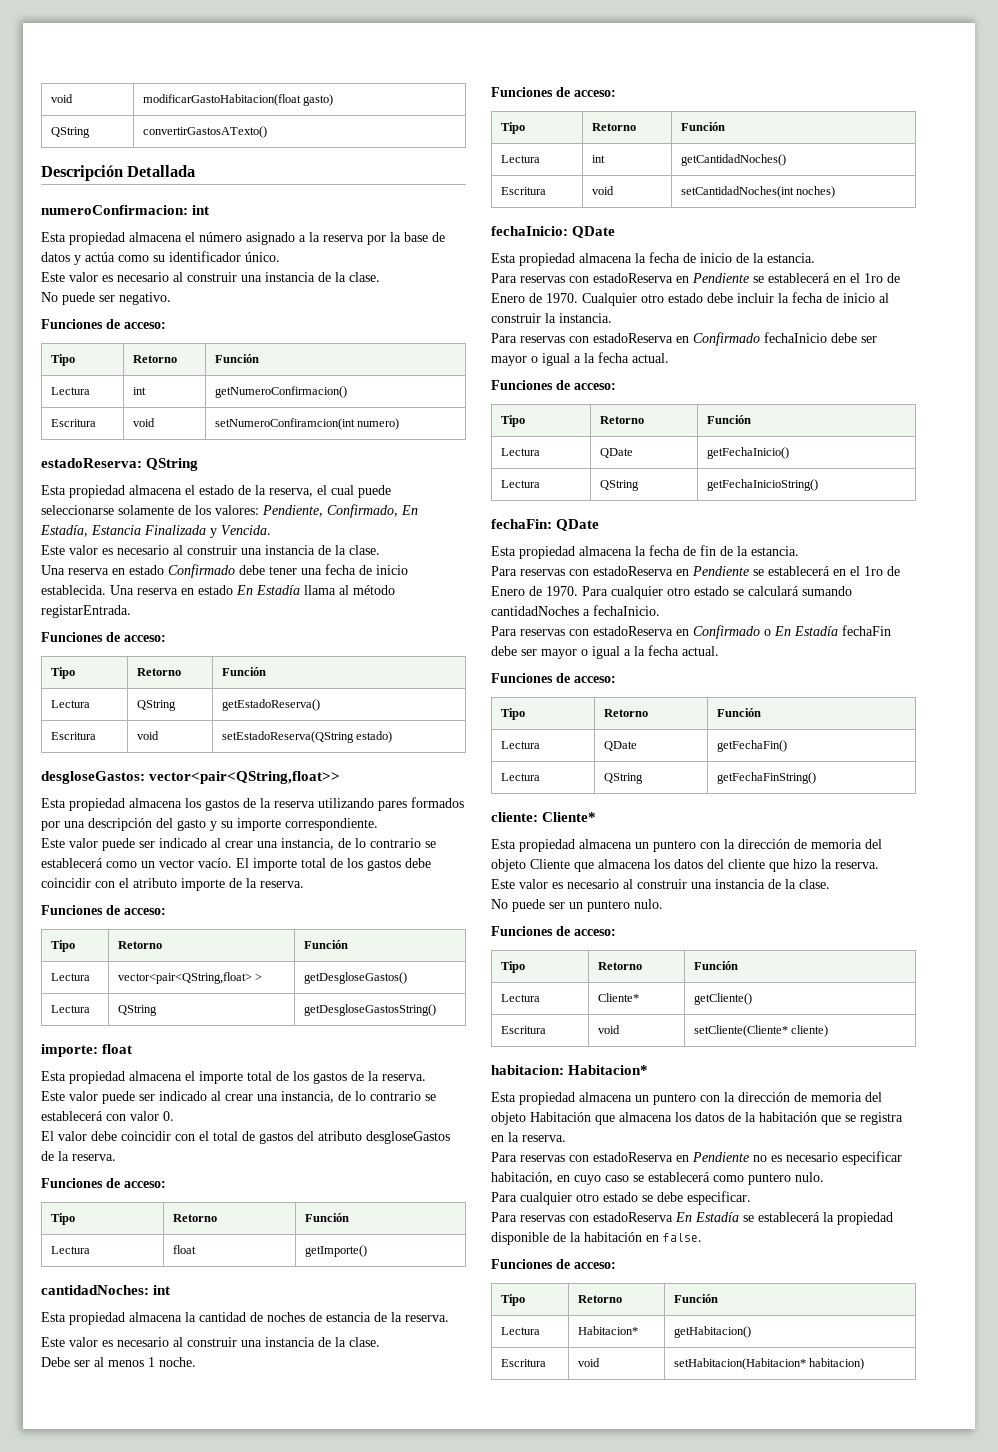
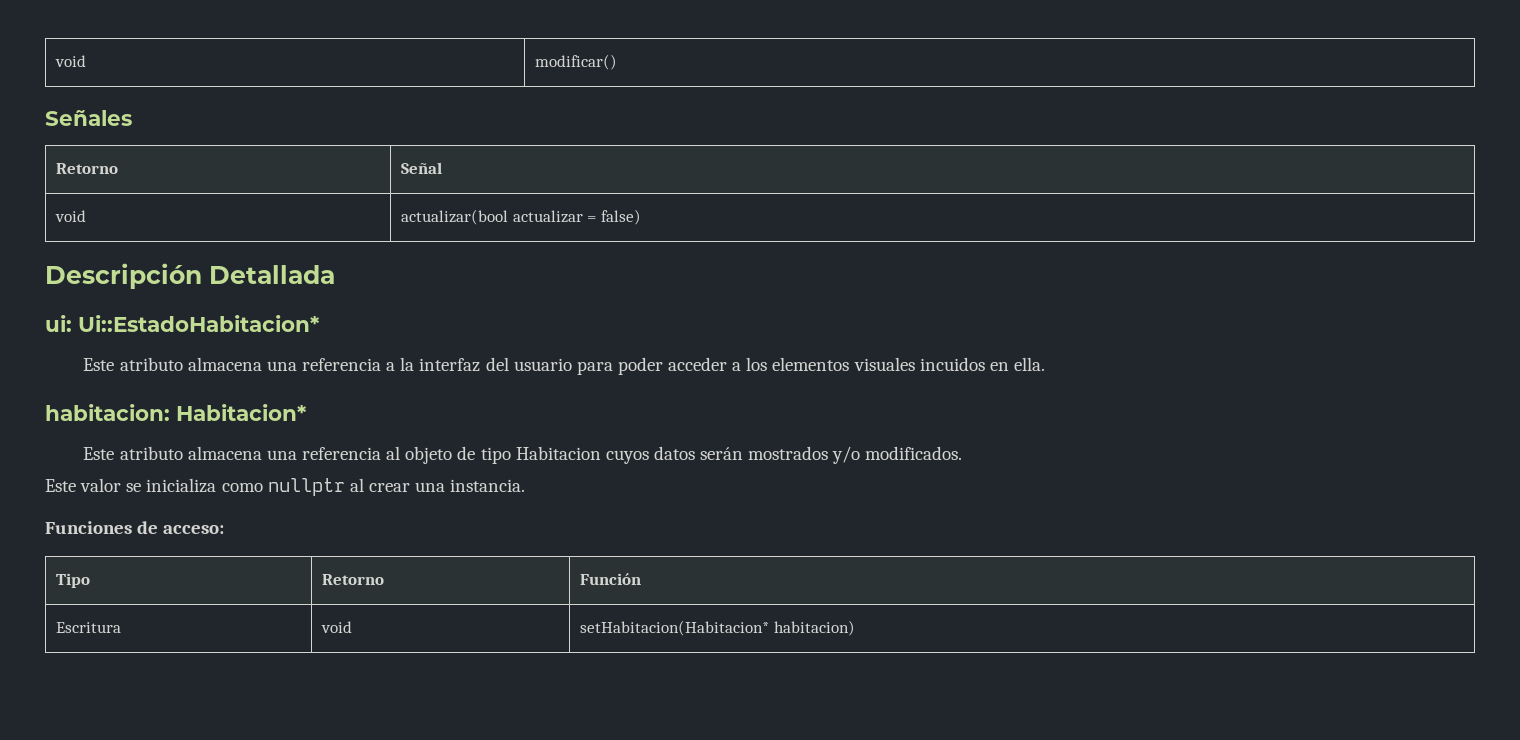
- void | modificarGastoHabitacion(float gasto)
- QString | convertirGastosATexto()
+ void | modificar()
+ Señales
+ Retorno | Señal
+ void | actualizar(bool actualizar = false)
  Descripción Detallada
- numeroConfirmacion: int
- Esta propiedad almacena el número asignado a la reserva por la base de datos y actúa como su identificador único.
- Este valor es necesario al construir una instancia de la clase.
- No puede ser negativo.
+ ui: Ui::EstadoHabitacion*
+ Este atributo almacena una referencia a la interfaz del usuario para poder acceder a los elementos visuales incuidos en ella.
+ habitacion: Habitacion*
+ Este atributo almacena una referencia al objeto de tipo Habitacion cuyos datos serán mostrados y/o modificados.
+ Este valor se inicializa como nullptr al crear una instancia.
  Funciones de acceso:
  Tipo | Retorno | Función
- Lectura | int | getNumeroConfirmacion()
- Escritura | void | setNumeroConfiramcion(int numero)
- estadoReserva: QString
- Esta propiedad almacena el estado de la reserva, el cual puede seleccionarse solamente de los valores: Pendiente, Confirmado, En Estadía, Estancia Finalizada y Vencida.
- Este valor es necesario al construir una instancia de la clase.
- Una reserva en estado Confirmado debe tener una fecha de inicio establecida. Una reserva en estado En Estadía llama al método registarEntrada.
- Funciones de acceso:
- Tipo | Retorno | Función
- Lectura | QString | getEstadoReserva()
- Escritura | void | setEstadoReserva(QString estado)
- desgloseGastos: vector<pair<QString,float>>
- Esta propiedad almacena los gastos de la reserva utilizando pares formados por una descripción del gasto y su importe correspondiente.
- Este valor puede ser indicado al crear una instancia, de lo contrario se establecerá como un vector vacío. El importe total de los gastos debe coincidir con el atributo importe de la reserva.
- Funciones de acceso:
- Tipo | Retorno | Función
- Lectura | vector<pair<QString,float> > | getDesgloseGastos()
- Lectura | QString | getDesgloseGastosString()
- importe: float
- Esta propiedad almacena el importe total de los gastos de la reserva.
- Este valor puede ser indicado al crear una instancia, de lo contrario se establecerá con valor 0.
- El valor debe coincidir con el total de gastos del atributo desgloseGastos de la reserva.
- Funciones de acceso:
- Tipo | Retorno | Función
- Lectura | float | getImporte()
- cantidadNoches: int
- Esta propiedad almacena la cantidad de noches de estancia de la reserva.
- Este valor es necesario al construir una instancia de la clase.
- Debe ser al menos 1 noche.
- Funciones de acceso:
- Tipo | Retorno | Función
- Lectura | int | getCantidadNoches()
- Escritura | void | setCantidadNoches(int noches)
- fechaInicio: QDate
- Esta propiedad almacena la fecha de inicio de la estancia.
- Para reservas con estadoReserva en Pendiente se establecerá en el 1ro de Enero de 1970. Cualquier otro estado debe incluir la fecha de inicio al construir la instancia.
- Para reservas con estadoReserva en Confirmado fechaInicio debe ser mayor o igual a la fecha actual.
- Funciones de acceso:
- Tipo | Retorno | Función
- Lectura | QDate | getFechaInicio()
- Lectura | QString | getFechaInicioString()
- fechaFin: QDate
- Esta propiedad almacena la fecha de fin de la estancia.
- Para reservas con estadoReserva en Pendiente se establecerá en el 1ro de Enero de 1970. Para cualquier otro estado se calculará sumando cantidadNoches a fechaInicio.
- Para reservas con estadoReserva en Confirmado o En Estadía fechaFin debe ser mayor o igual a la fecha actual.
- Funciones de acceso:
- Tipo | Retorno | Función
- Lectura | QDate | getFechaFin()
- Lectura | QString | getFechaFinString()
- cliente: Cliente*
- Esta propiedad almacena un puntero con la dirección de memoria del objeto Cliente que almacena los datos del cliente que hizo la reserva.
- Este valor es necesario al construir una instancia de la clase.
- No puede ser un puntero nulo.
- Funciones de acceso:
- Tipo | Retorno | Función
- Lectura | Cliente* | getCliente()
- Escritura | void | setCliente(Cliente* cliente)
- habitacion: Habitacion*
- Esta propiedad almacena un puntero con la dirección de memoria del objeto Habitación que almacena los datos de la habitación que se registra en la reserva.
- Para reservas con estadoReserva en Pendiente no es necesario especificar habitación, en cuyo caso se establecerá como puntero nulo.
- Para cualquier otro estado se debe especificar.
- Para reservas con estadoReserva En Estadía se establecerá la propiedad disponible de la habitación en false.
- Funciones de acceso:
- Tipo | Retorno | Función
- Lectura | Habitacion* | getHabitacion()

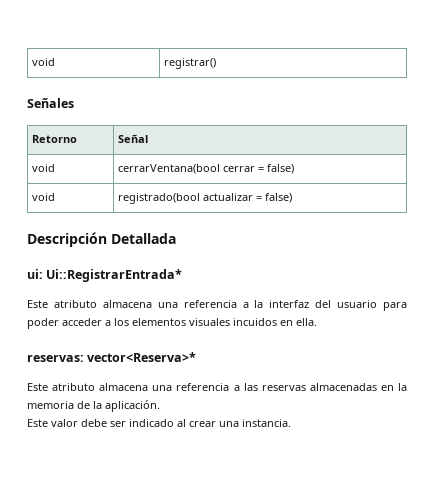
- void | modificar()
+ void | registrar()
- void | actualizar(bool actualizar = false)
+ void | cerrarVentana(bool cerrar = false)
+ void | registrado(bool actualizar = false)
- ui: Ui::EstadoHabitacion*
+ ui: Ui::RegistrarEntrada*
- habitacion: Habitacion*
- Este atributo almacena una referencia al objeto de tipo Habitacion cuyos datos serán mostrados y/o modificados.
- Este valor se inicializa como nullptr al crear una instancia.
- Funciones de acceso:
- Tipo | Retorno | Función
- Escritura | void | setHabitacion(Habitacion* habitacion)
+ reservas: vector<Reserva>*
+ Este atributo almacena una referencia a las reservas almacenadas en la memoria de la aplicación.
+ Este valor debe ser indicado al crear una instancia.

